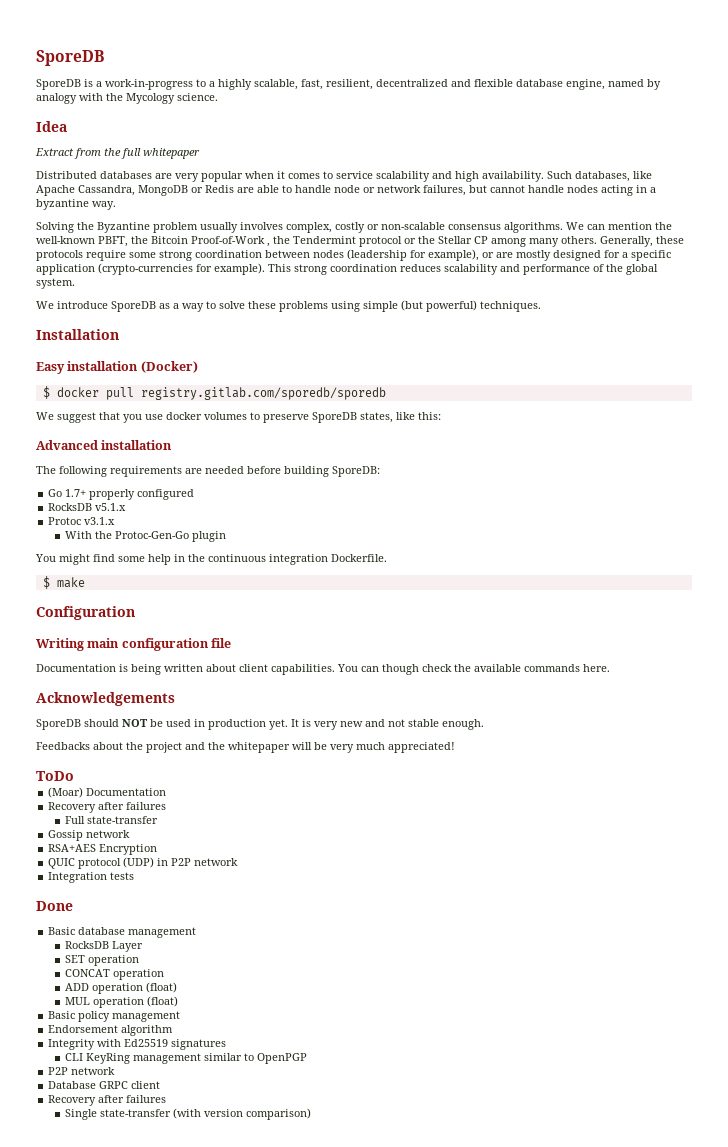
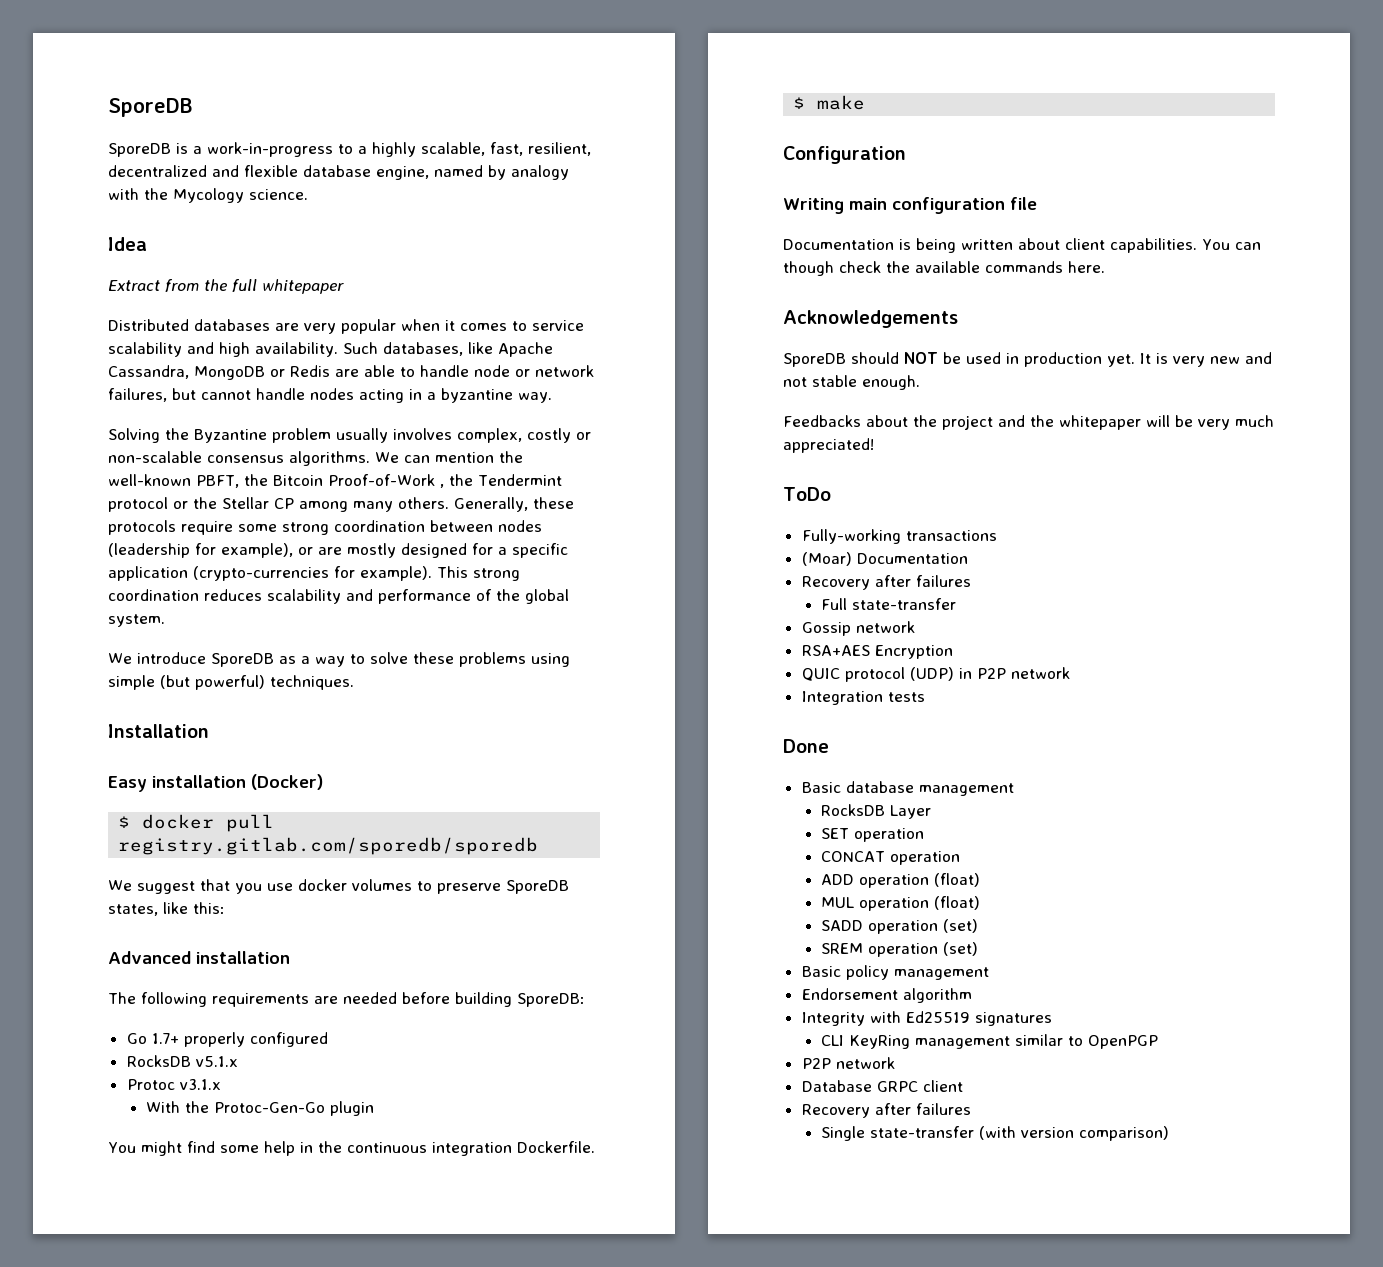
+ Fully-working transactions
+ SADD operation (set)
+ SREM operation (set)

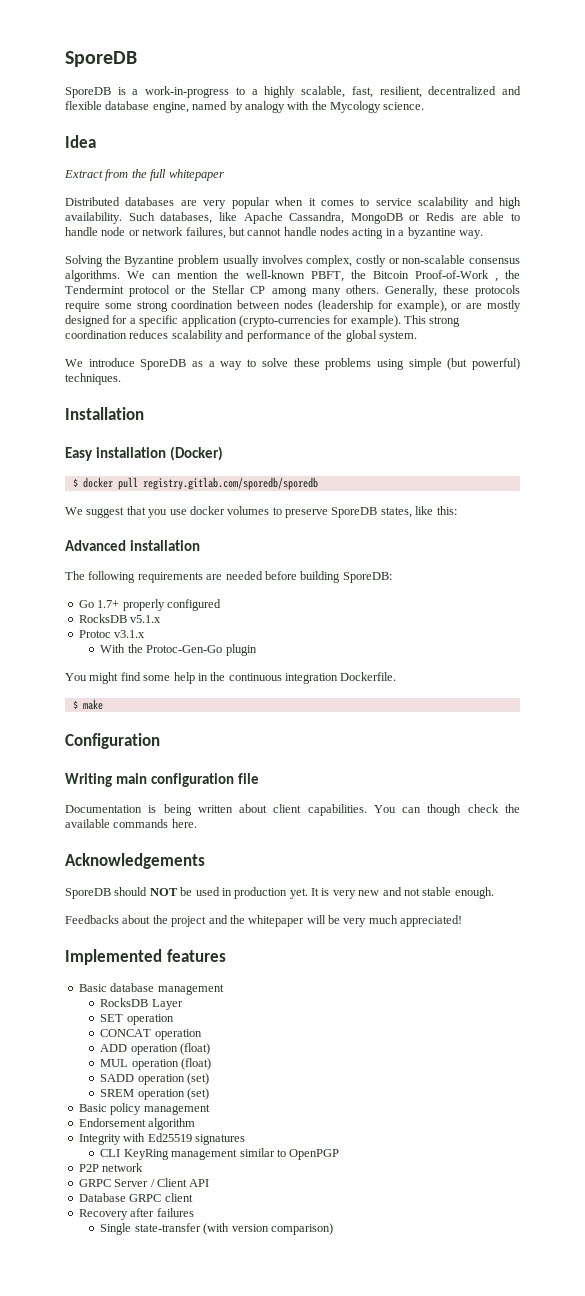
- ToDo
- Fully-working transactions
- (Moar) Documentation
- Recovery after failures
- Full state-transfer
- Gossip network
- RSA+AES Encryption
- QUIC protocol (UDP) in P2P network
- Integration tests
- Done
+ Implemented features
+ GRPC Server / Client API

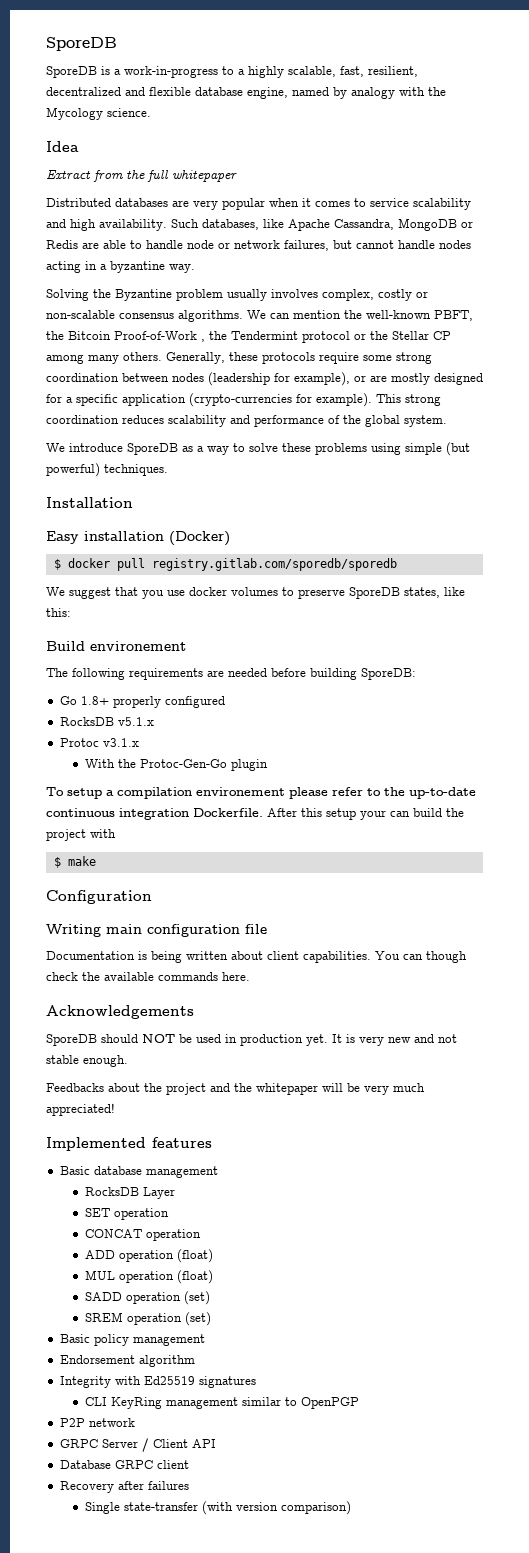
- Advanced installation
+ Build environement
- Go 1.7+ properly configured
+ Go 1.8+ properly configured
- You might find some help in the continuous integration Dockerfile.
+ To setup a compilation environement please refer to the up-to-date continuous integration Dockerfile. After this setup your can build the project with

